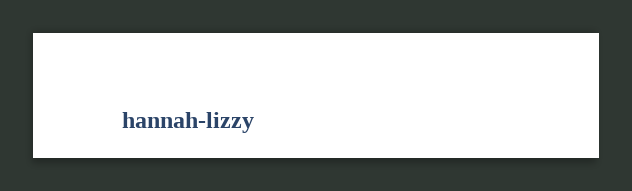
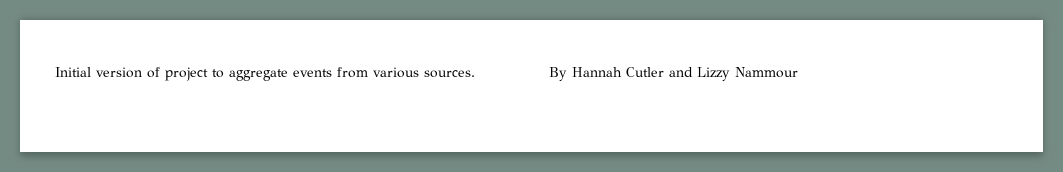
- hannah-lizzy
+ Initial version of project to aggregate events from various sources.
+ By Hannah Cutler and Lizzy Nammour

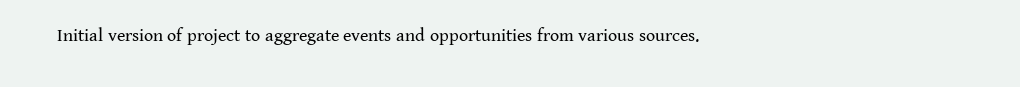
- Initial version of project to aggregate events from various sources.
+ Initial version of project to aggregate events and opportunities from various sources.
- By Hannah Cutler and Lizzy Nammour

